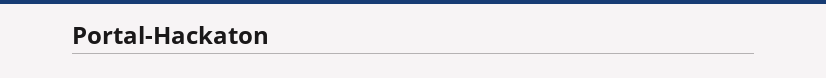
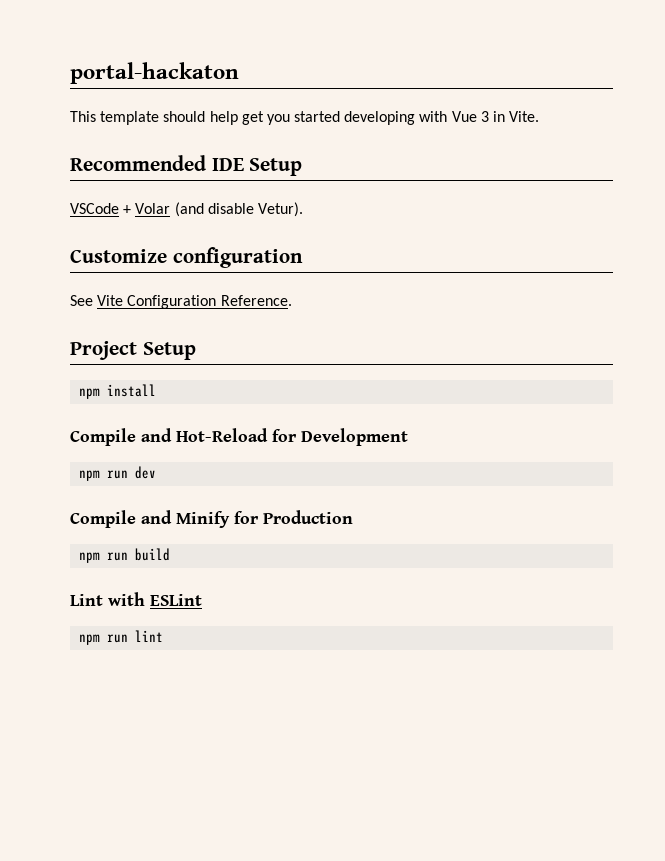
- Portal-Hackaton
+ portal-hackaton
+ This template should help get you started developing with Vue 3 in Vite.
+ Recommended IDE Setup
+ VSCode + Volar (and disable Vetur).
+ Customize configuration
+ See Vite Configuration Reference.
+ Project Setup
+ npm install
+ Compile and Hot-Reload for Development
+ npm run dev
+ Compile and Minify for Production
+ npm run build
+ Lint with ESLint
+ npm run lint

